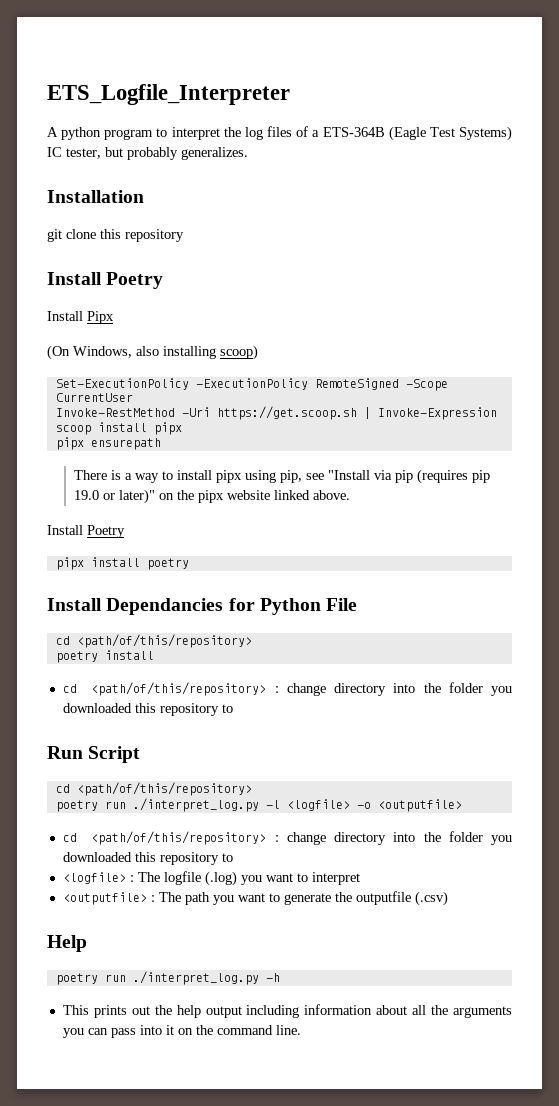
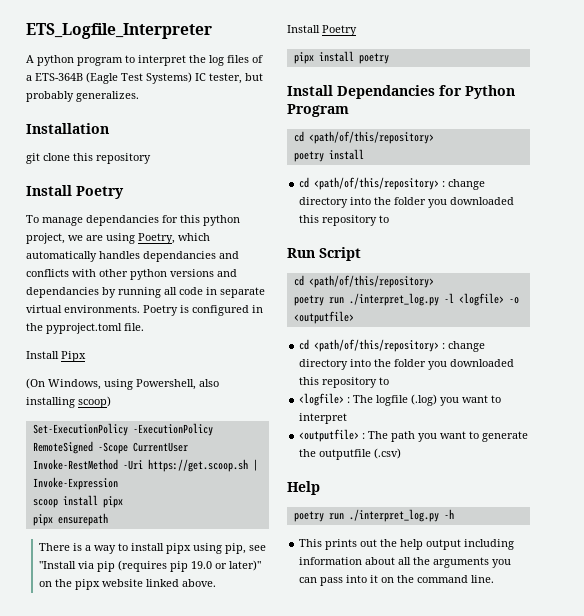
+ To manage dependancies for this python project, we are using Poetry, which automatically handles dependancies and conflicts with other python versions and dependancies by running all code in separate virtual environments. Poetry is configured in the pyproject.toml file.
- (On Windows, also installing scoop)
+ (On Windows, using Powershell, also installing scoop)
- Install Dependancies for Python File
+ Install Dependancies for Python Program

